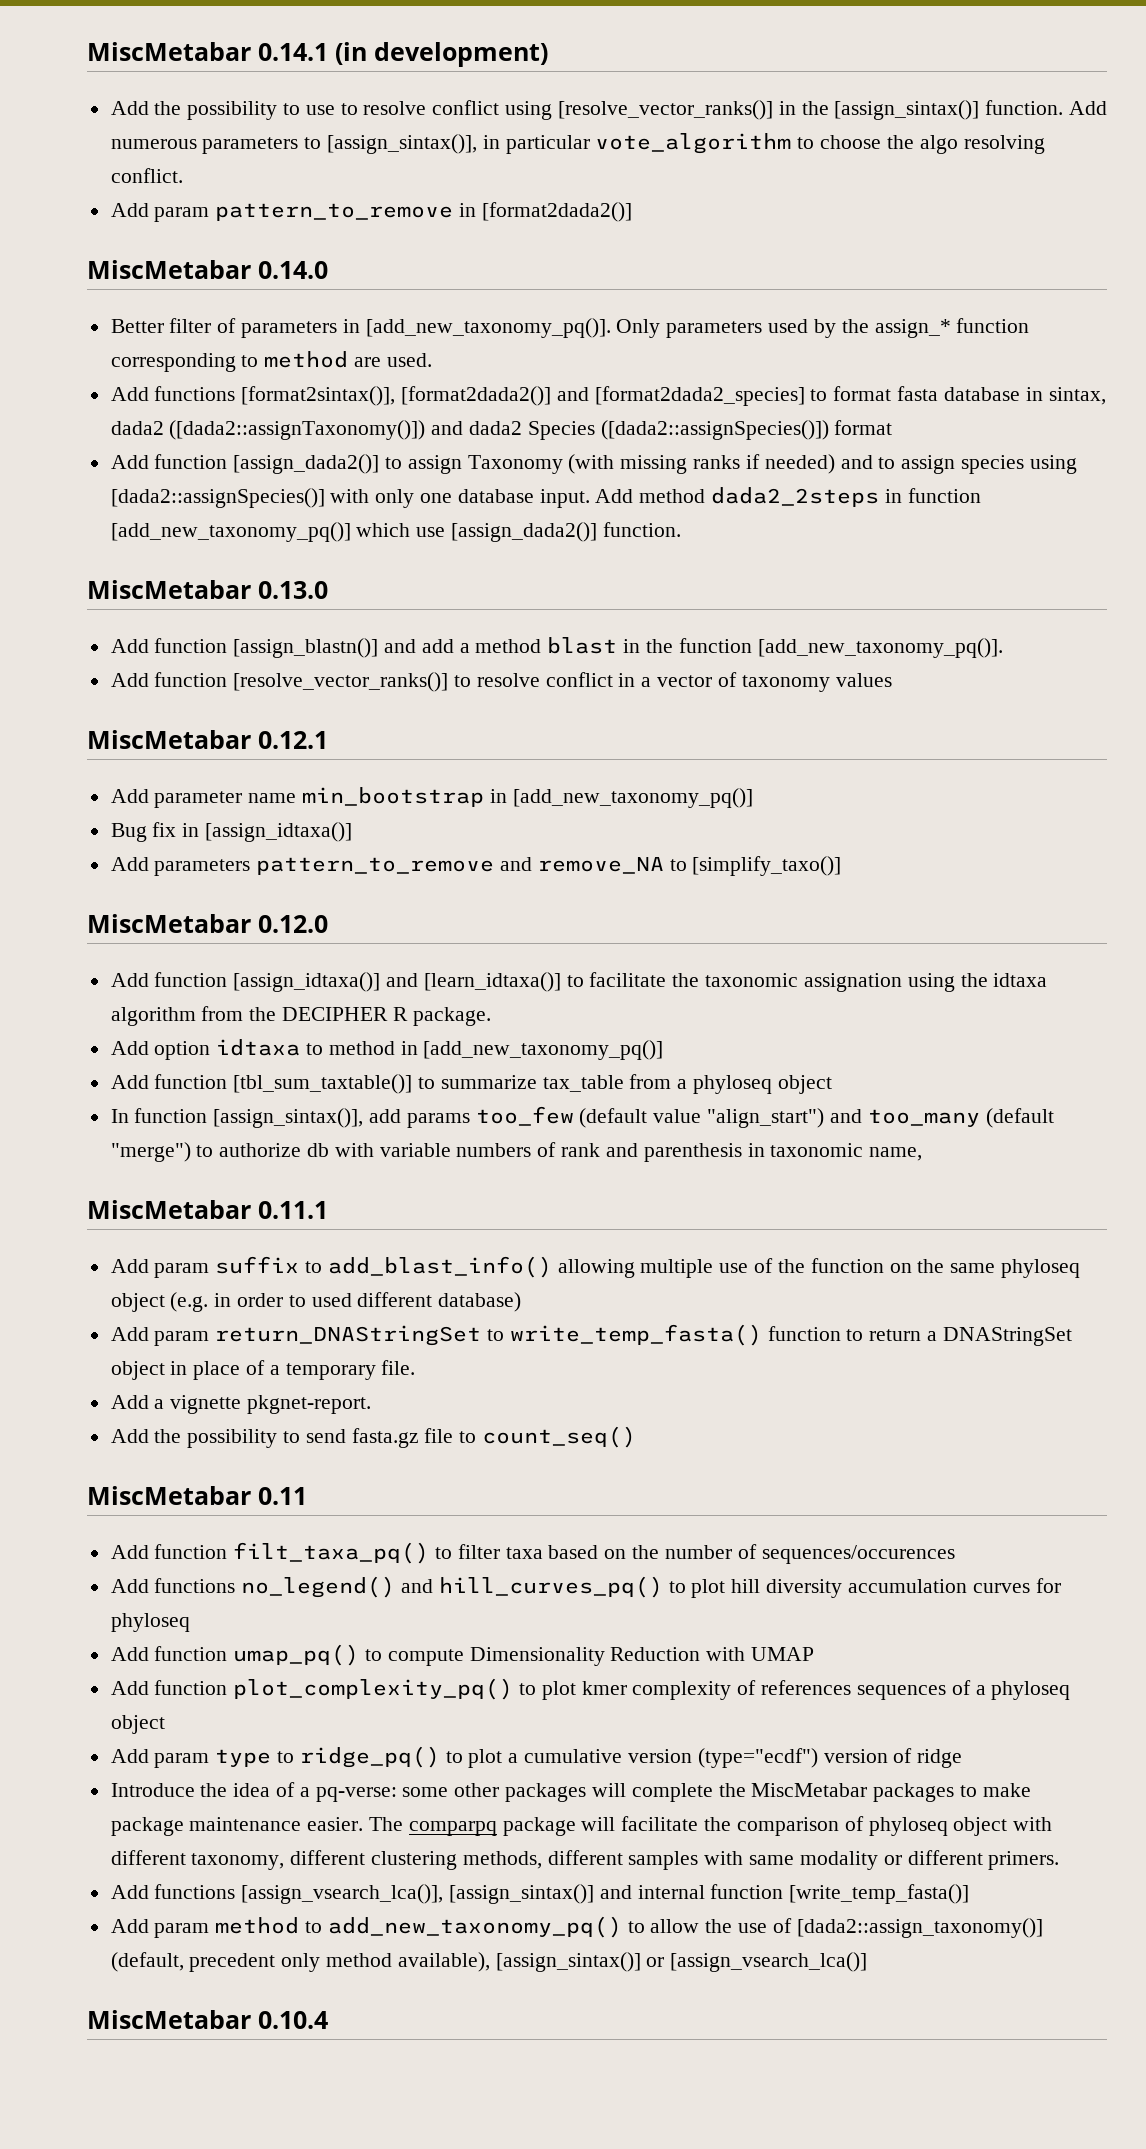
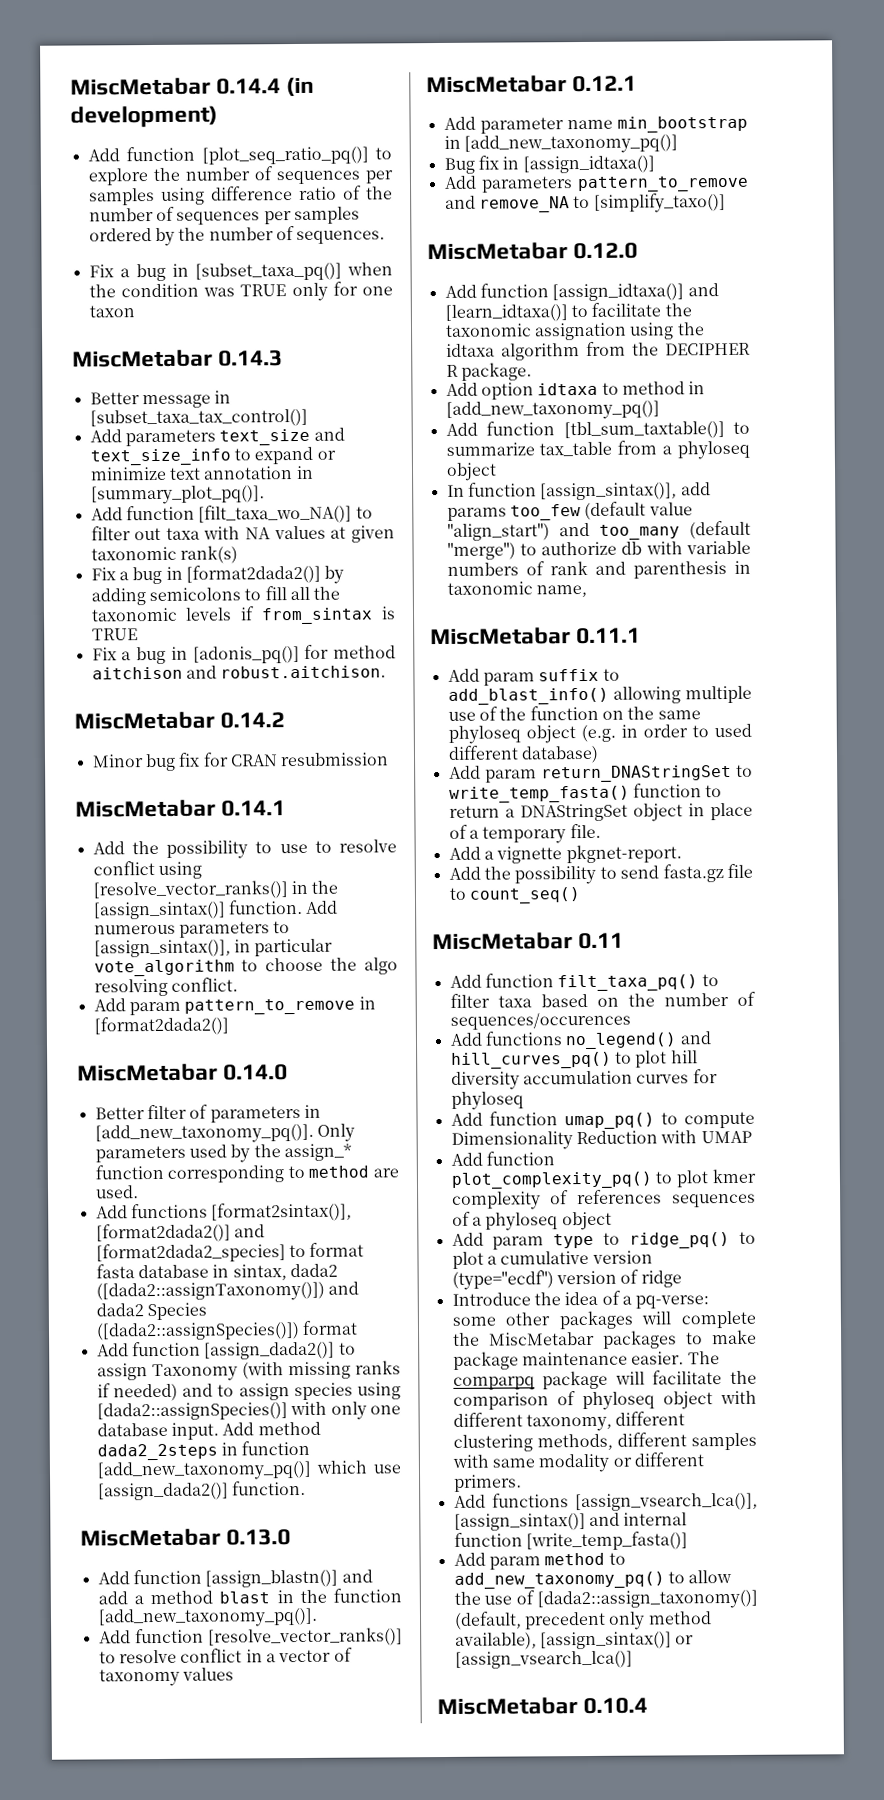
- MiscMetabar 0.14.1 (in development)
+ MiscMetabar 0.14.4 (in development)
+ Add function [plot_seq_ratio_pq()] to explore the number of sequences per samples using difference ratio of the number of sequences per samples ordered by the number of sequences.
+ Fix a bug in [subset_taxa_pq()] when the condition was TRUE only for one taxon
+ MiscMetabar 0.14.3
+ Better message in [subset_taxa_tax_control()]
+ Add parameters text_size and text_size_info to expand or minimize text annotation in [summary_plot_pq()].
+ Add function [filt_taxa_wo_NA()] to filter out taxa with NA values at given taxonomic rank(s)
+ Fix a bug in [format2dada2()] by adding semicolons to fill all the taxonomic levels if from_sintax is TRUE
+ Fix a bug in [adonis_pq()] for method aitchison and robust.aitchison.
+ MiscMetabar 0.14.2
+ Minor bug fix for CRAN resubmission
+ MiscMetabar 0.14.1

